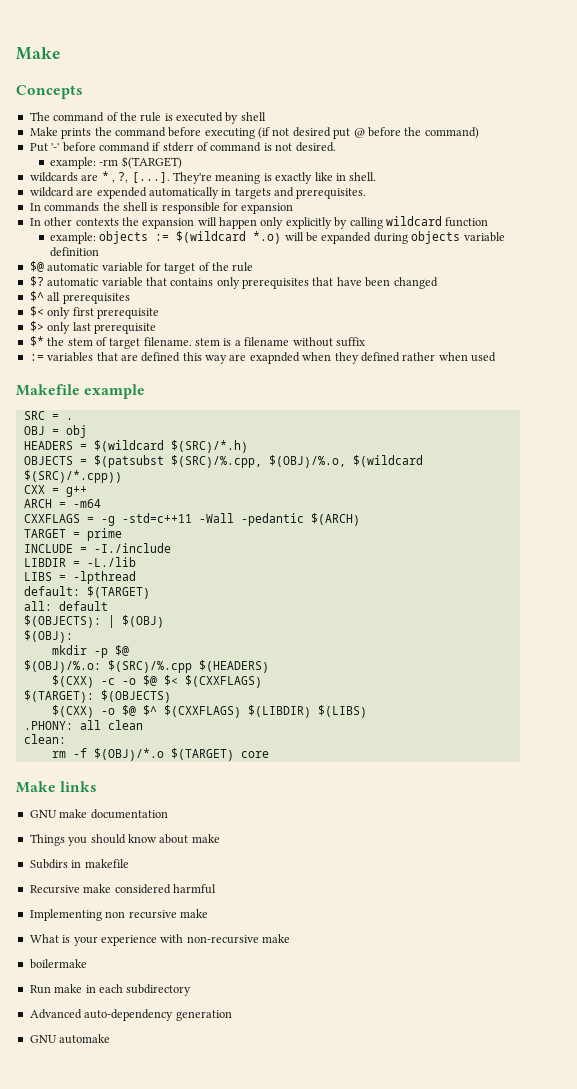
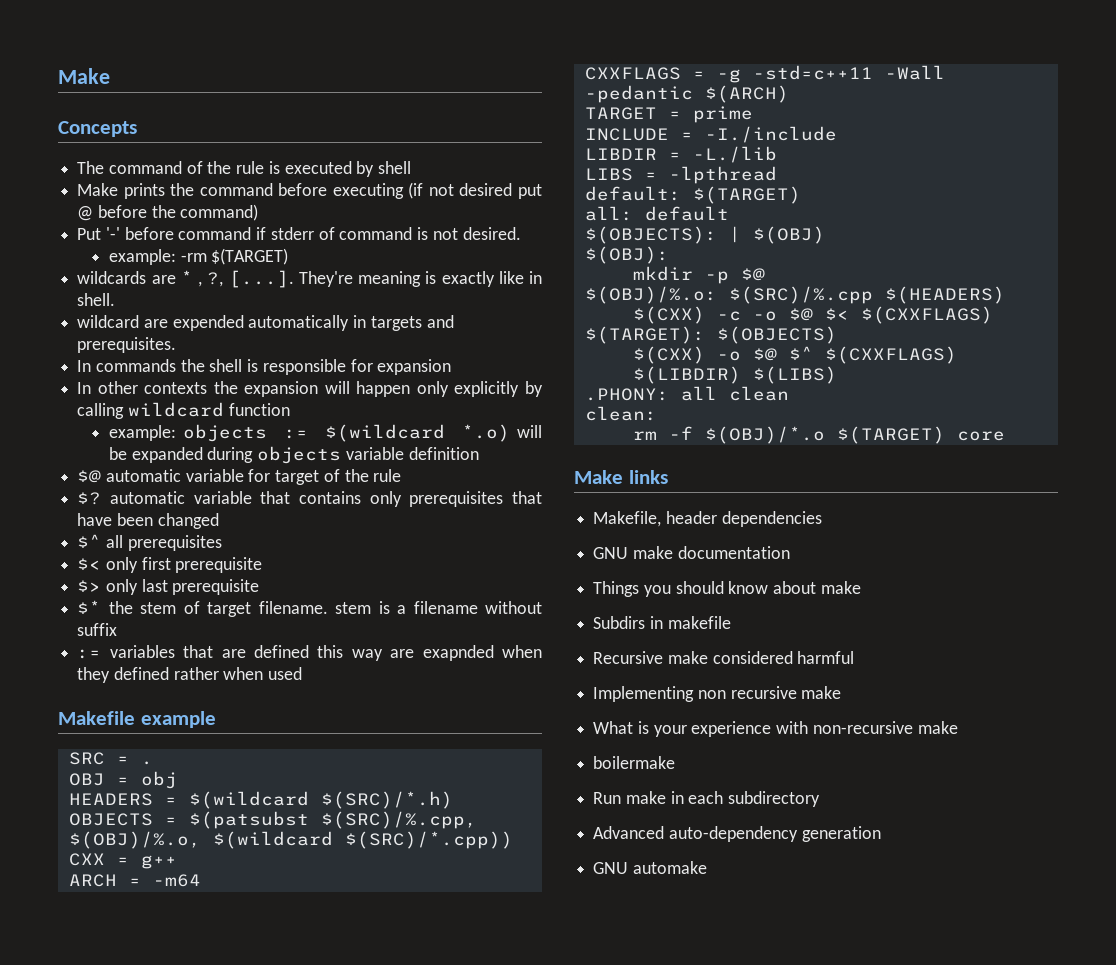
+ Makefile, header dependencies

